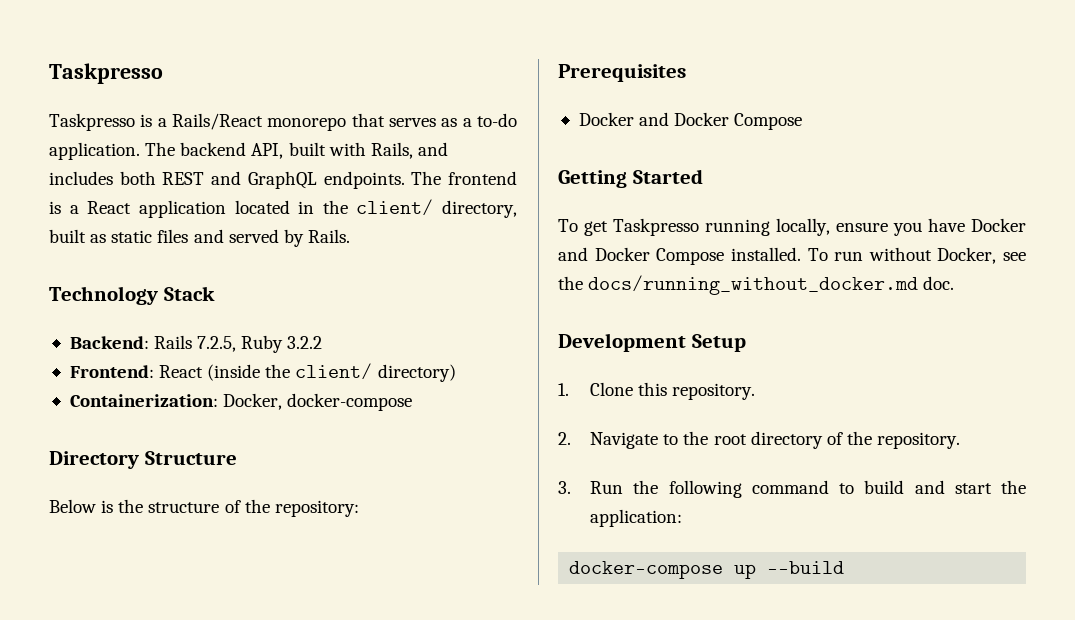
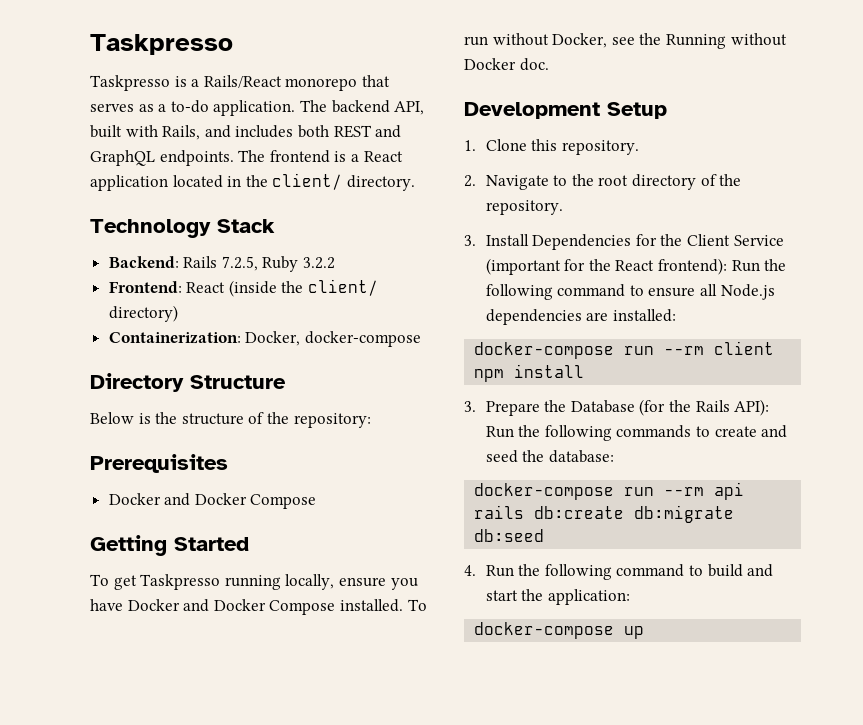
- The frontend is a React application located in the client/ directory, built as static files and served by Rails.
+ The frontend is a React application located in the client/ directory.
- To run without Docker, see the docs/running_without_docker.md doc.
+ To run without Docker, see the Running without Docker doc.
- 3. Run the following command to build and start the application:
+ 3. Install Dependencies for the Client Service (important for the React frontend): Run the following command to ensure all Node.js dependencies are installed:
+ docker-compose run --rm client npm install
+ 3. Prepare the Database (for the Rails API): Run the following commands to create and seed the database:
+ docker-compose run --rm api rails db:create db:migrate db:seed
+ 4. Run the following command to build and start the application:
- docker-compose up --build
+ docker-compose up

